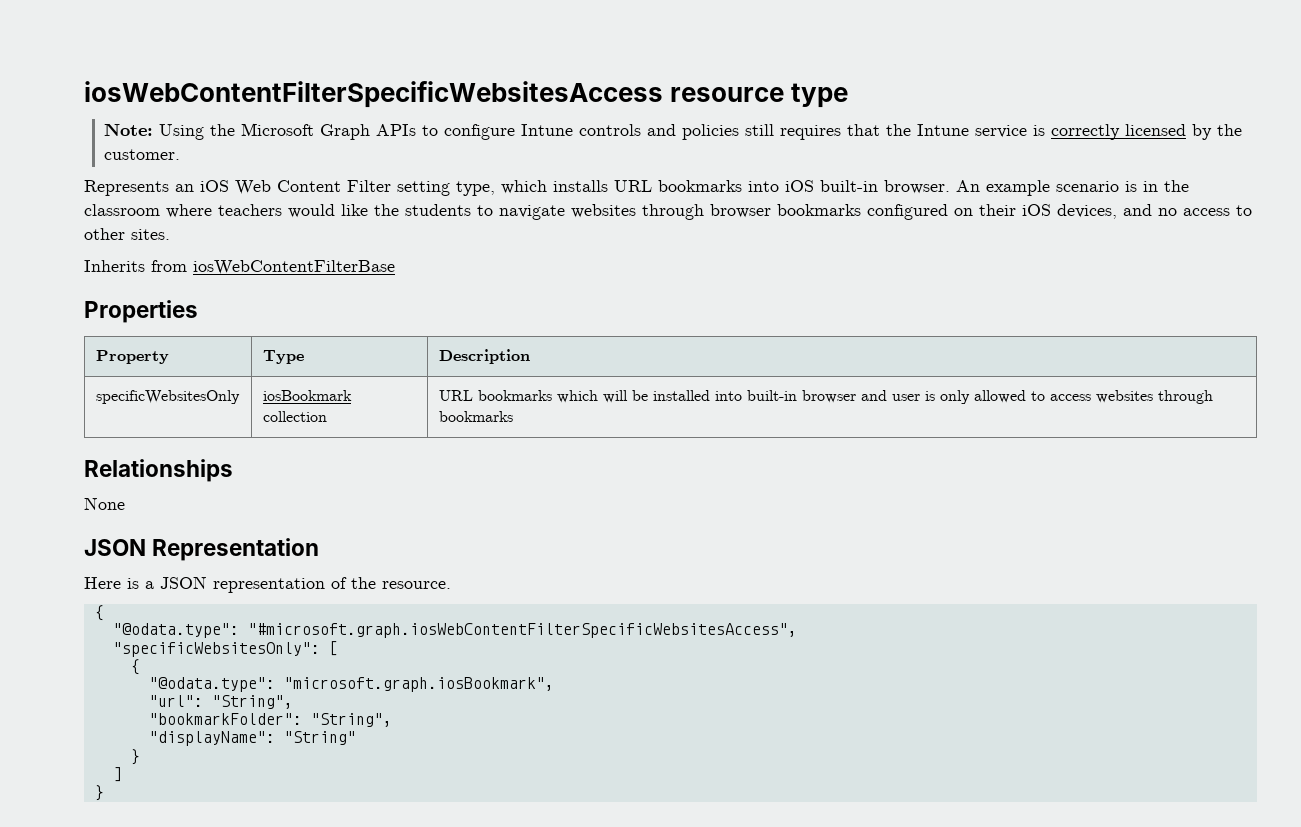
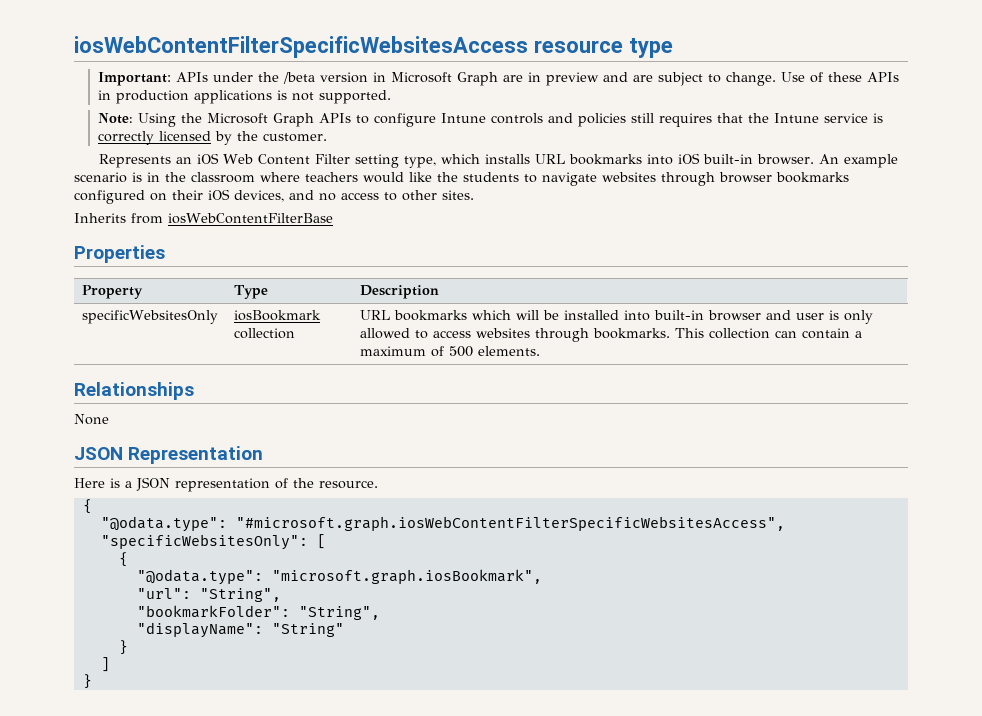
+ Important: APIs under the /beta version in Microsoft Graph are in preview and are subject to change. Use of these APIs in production applications is not supported.
- specificWebsitesOnly | iosBookmark collection | URL bookmarks which will be installed into built-in browser and user is only allowed to access websites through bookmarks
+ specificWebsitesOnly | iosBookmark collection | URL bookmarks which will be installed into built-in browser and user is only allowed to access websites through bookmarks. This collection can contain a maximum of 500 elements.

